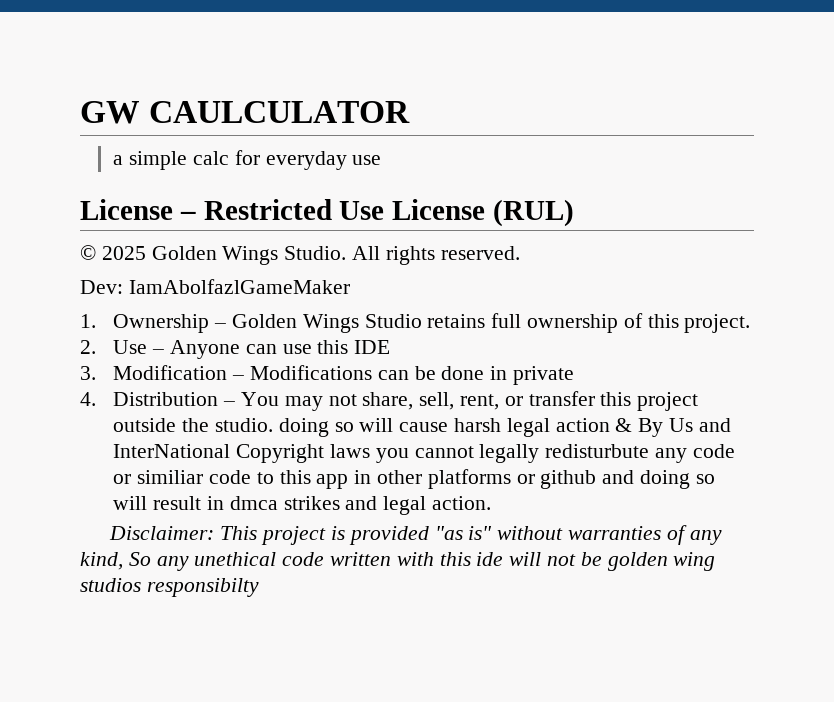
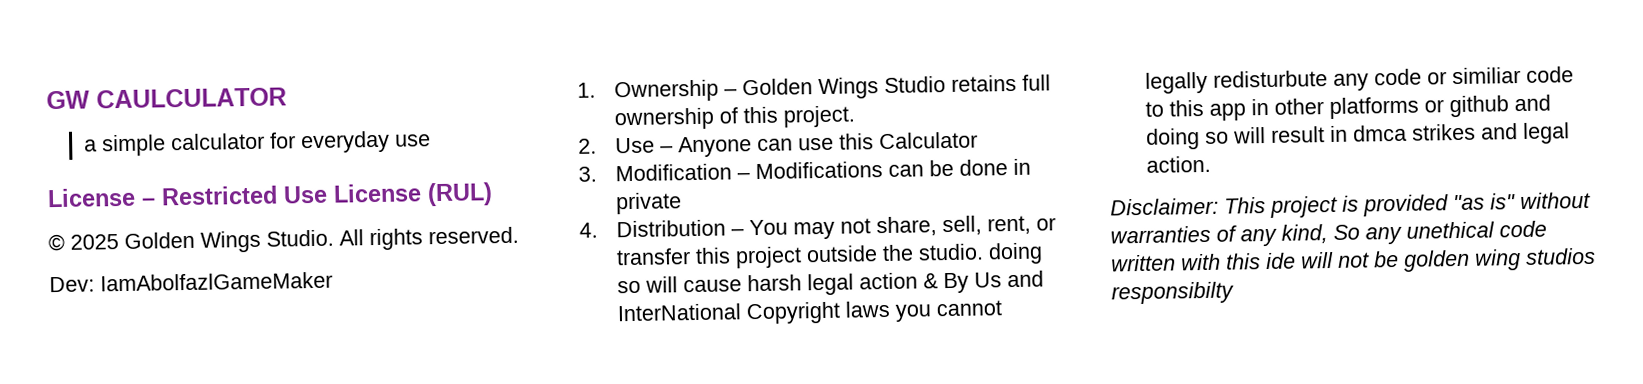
- a simple calc for everyday use
+ a simple calculator for everyday use
- 2. Use – Anyone can use this IDE
+ 2. Use – Anyone can use this Calculator

